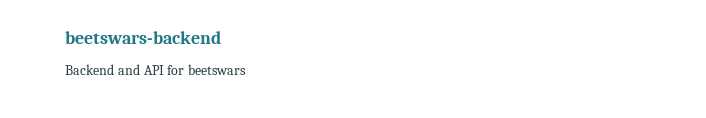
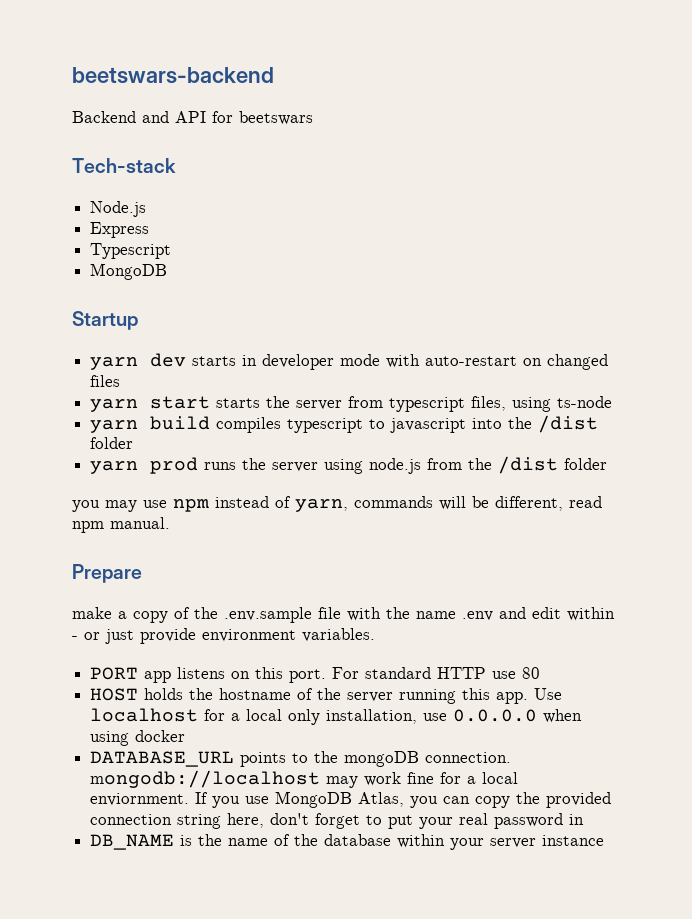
+ Tech-stack
+ Node.js
+ Express
+ Typescript
+ MongoDB
+ Startup
+ yarn dev starts in developer mode with auto-restart on changed files
+ yarn start starts the server from typescript files, using ts-node
+ yarn build compiles typescript to javascript into the /dist folder
+ yarn prod runs the server using node.js from the /dist folder
+ you may use npm instead of yarn, commands will be different, read npm manual.
+ Prepare
+ make a copy of the .env.sample file with the name .env and edit within - or just provide environment variables.
+ PORT app listens on this port. For standard HTTP use 80
+ HOST holds the hostname of the server running this app. Use localhost for a local only installation, use 0.0.0.0 when using docker
+ DATABASE_URL points to the mongoDB connection. mongodb://localhost may work fine for a local enviornment. If you use MongoDB Atlas, you can copy the provided connection string here, don't forget to put your real password in
+ DB_NAME is the name of the database within your server instance

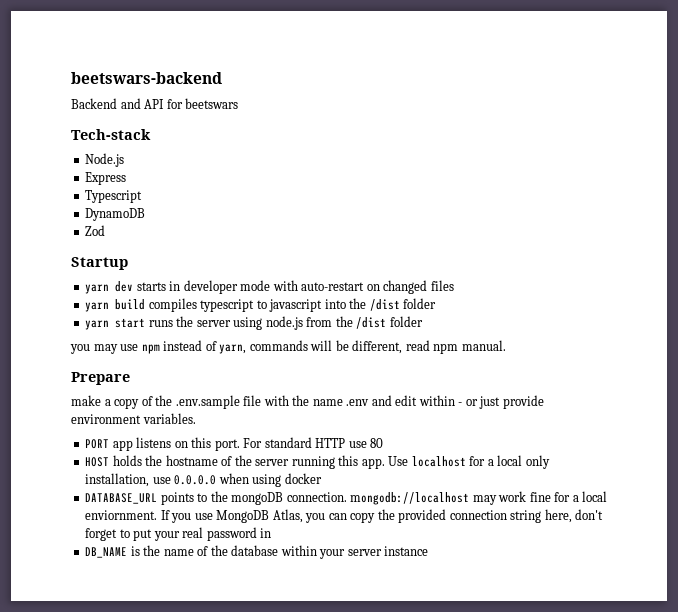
  Typescript
- MongoDB
+ DynamoDB
+ Zod
- yarn start starts the server from typescript files, using ts-node
- yarn prod runs the server using node.js from the /dist folder
+ yarn start runs the server using node.js from the /dist folder

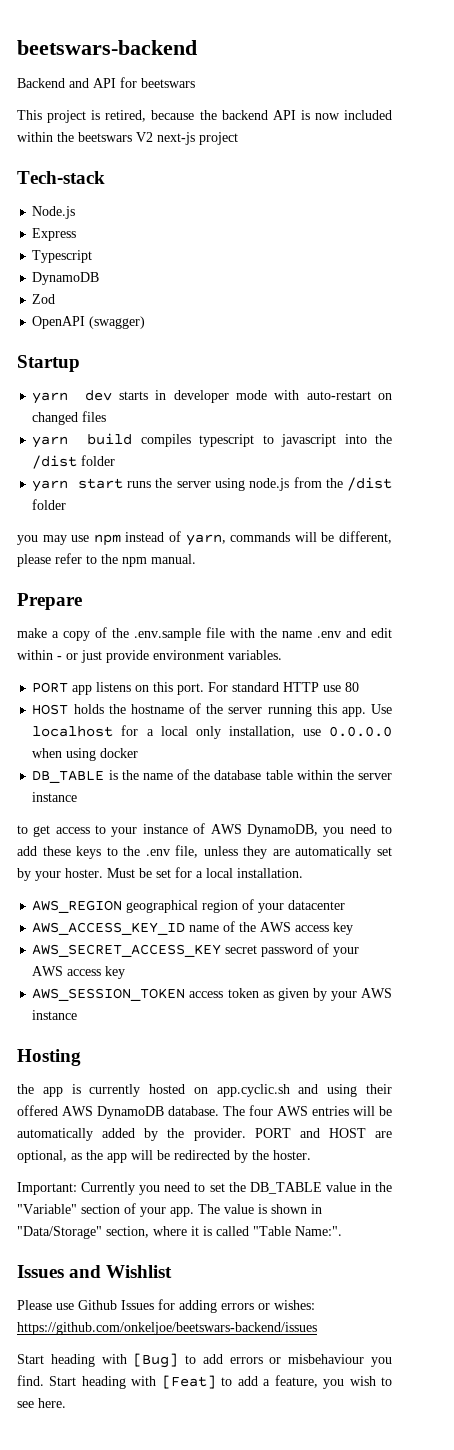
+ This project is retired, because the backend API is now included within the beetswars V2 next-js project
+ OpenAPI (swagger)
- you may use npm instead of yarn, commands will be different, read npm manual.
+ you may use npm instead of yarn, commands will be different, please refer to the npm manual.
- DATABASE_URL points to the mongoDB connection. mongodb://localhost may work fine for a local enviornment. If you use MongoDB Atlas, you can copy the provided connection string here, don't forget to put your real password in
- DB_NAME is the name of the database within your server instance
+ DB_TABLE is the name of the database table within the server instance
+ to get access to your instance of AWS DynamoDB, you need to add these keys to the .env file, unless they are automatically set by your hoster. Must be set for a local installation.
+ AWS_REGION geographical region of your datacenter
+ AWS_ACCESS_KEY_ID name of the AWS access key
+ AWS_SECRET_ACCESS_KEY secret password of your AWS access key
+ AWS_SESSION_TOKEN access token as given by your AWS instance
+ Hosting
+ the app is currently hosted on app.cyclic.sh and using their offered AWS DynamoDB database. The four AWS entries will be automatically added by the provider. PORT and HOST are optional, as the app will be redirected by the hoster.
+ Important: Currently you need to set the DB_TABLE value in the "Variable" section of your app. The value is shown in "Data/Storage" section, where it is called "Table Name:".
+ Issues and Wishlist
+ Please use Github Issues for adding errors or wishes: https://github.com/onkeljoe/beetswars-backend/issues
+ Start heading with [Bug] to add errors or misbehaviour you find. Start heading with [Feat] to add a feature, you wish to see here.

